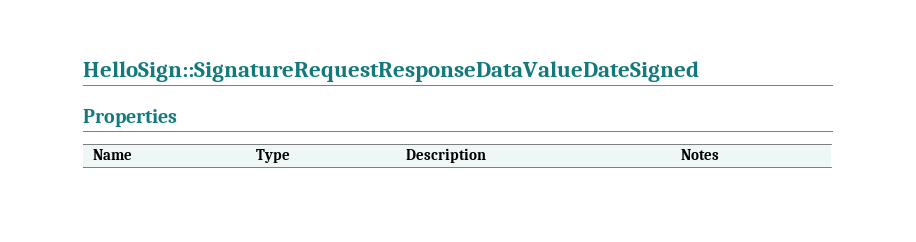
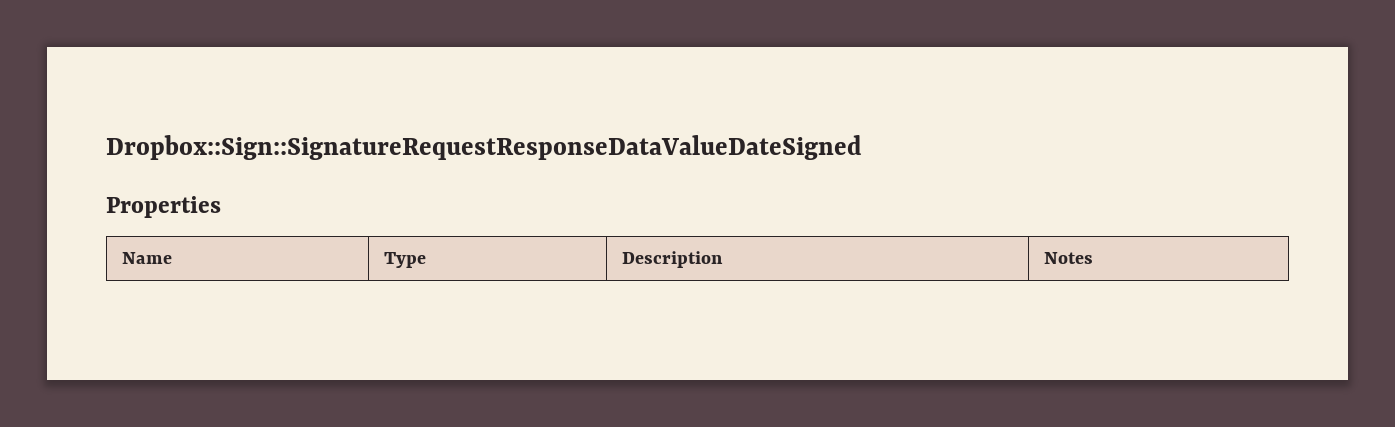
- HelloSign::SignatureRequestResponseDataValueDateSigned
+ Dropbox::Sign::SignatureRequestResponseDataValueDateSigned

